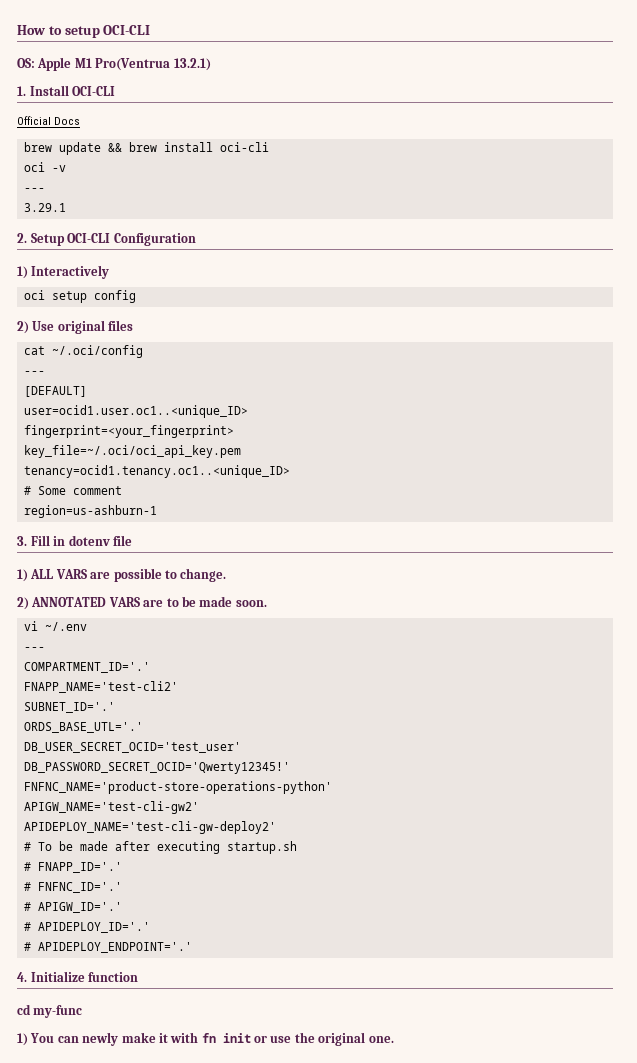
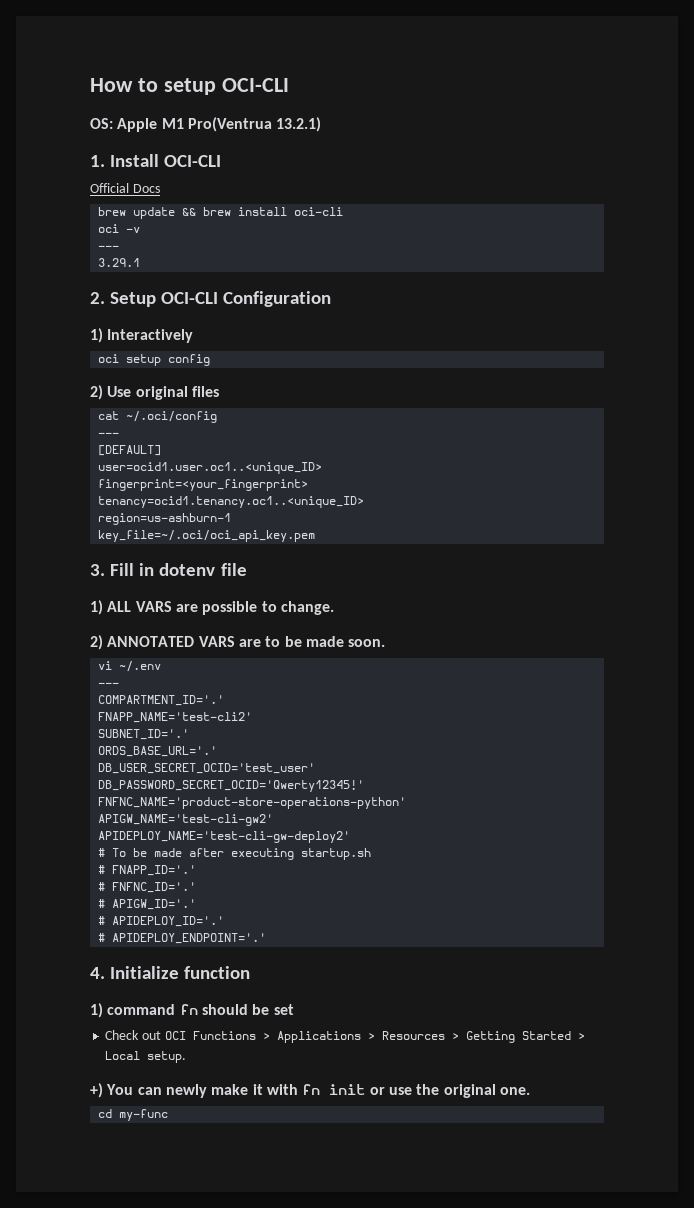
- key_file=~/.oci/oci_api_key.pem
- # Some comment
  region=us-ashburn-1
+ key_file=~/.oci/oci_api_key.pem
- ORDS_BASE_UTL='.'
+ ORDS_BASE_URL='.'
- cd my-func
- 1) You can newly make it with fn init or use the original one.
+ 1) command fn should be set
+ Check out OCI Functions > Applications > Resources > Getting Started > Local setup.
+ +) You can newly make it with fn init or use the original one.
+ cd my-func

